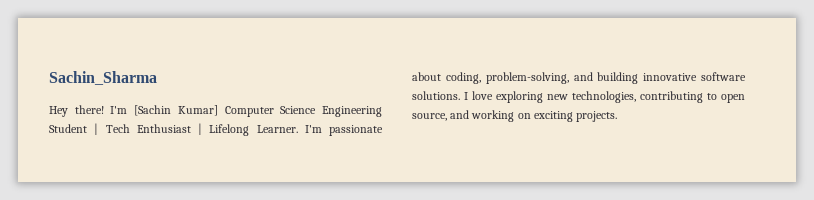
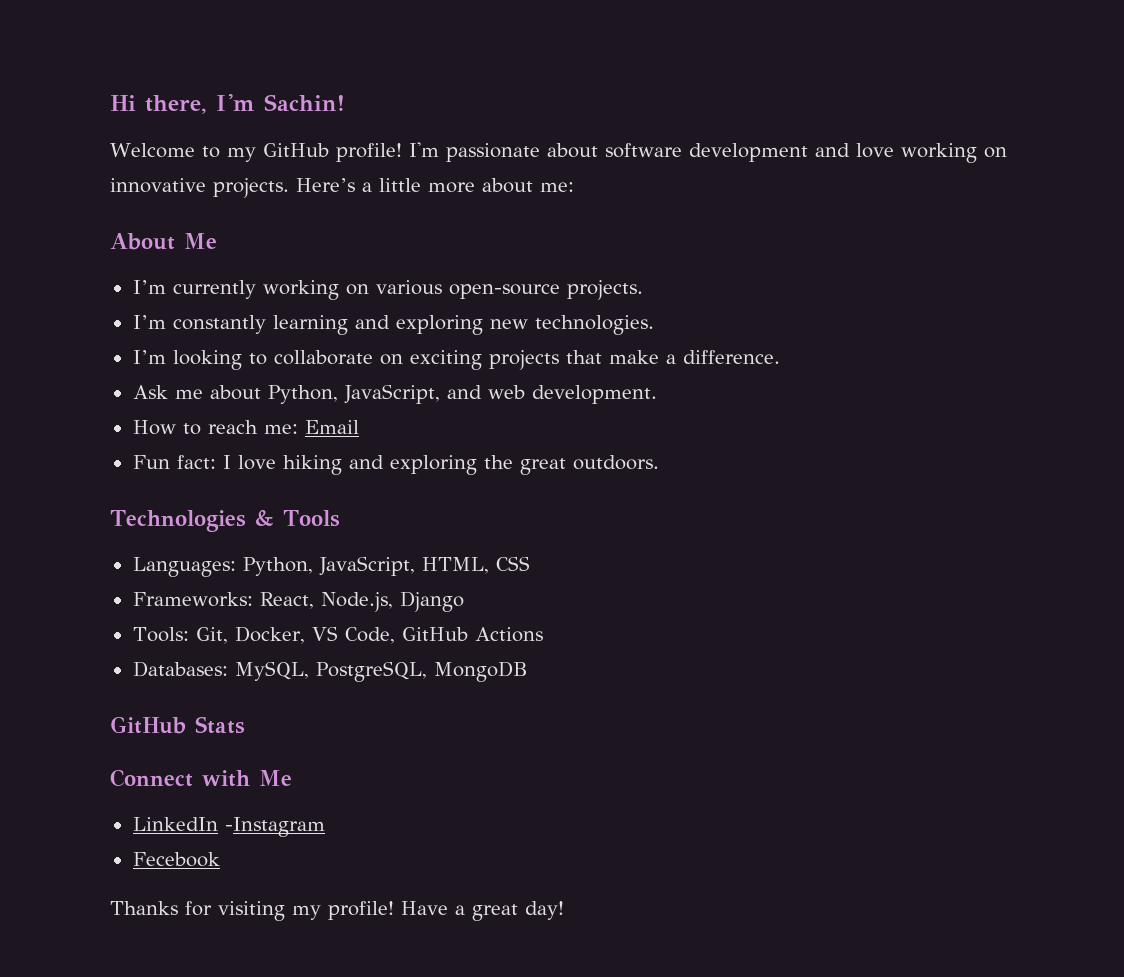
- Sachin_Sharma
- Hey there! I'm [Sachin Kumar] Computer Science Engineering Student | Tech Enthusiast | Lifelong Learner. I'm passionate about coding, problem-solving, and building innovative software solutions. I love exploring new technologies, contributing to open source, and working on exciting projects.
+ Hi there, I'm Sachin!
+ Welcome to my GitHub profile! I'm passionate about software development and love working on innovative projects. Here’s a little more about me:
+ About Me
+ I’m currently working on various open-source projects.
+ I’m constantly learning and exploring new technologies.
+ I’m looking to collaborate on exciting projects that make a difference.
+ Ask me about Python, JavaScript, and web development.
+ How to reach me: Email
+ Fun fact: I love hiking and exploring the great outdoors.
+ Technologies & Tools
+ Languages: Python, JavaScript, HTML, CSS
+ Frameworks: React, Node.js, Django
+ Tools: Git, Docker, VS Code, GitHub Actions
+ Databases: MySQL, PostgreSQL, MongoDB
+ GitHub Stats
+ Connect with Me
+ LinkedIn -Instagram
+ Fecebook
+ Thanks for visiting my profile! Have a great day!

